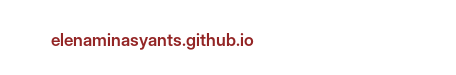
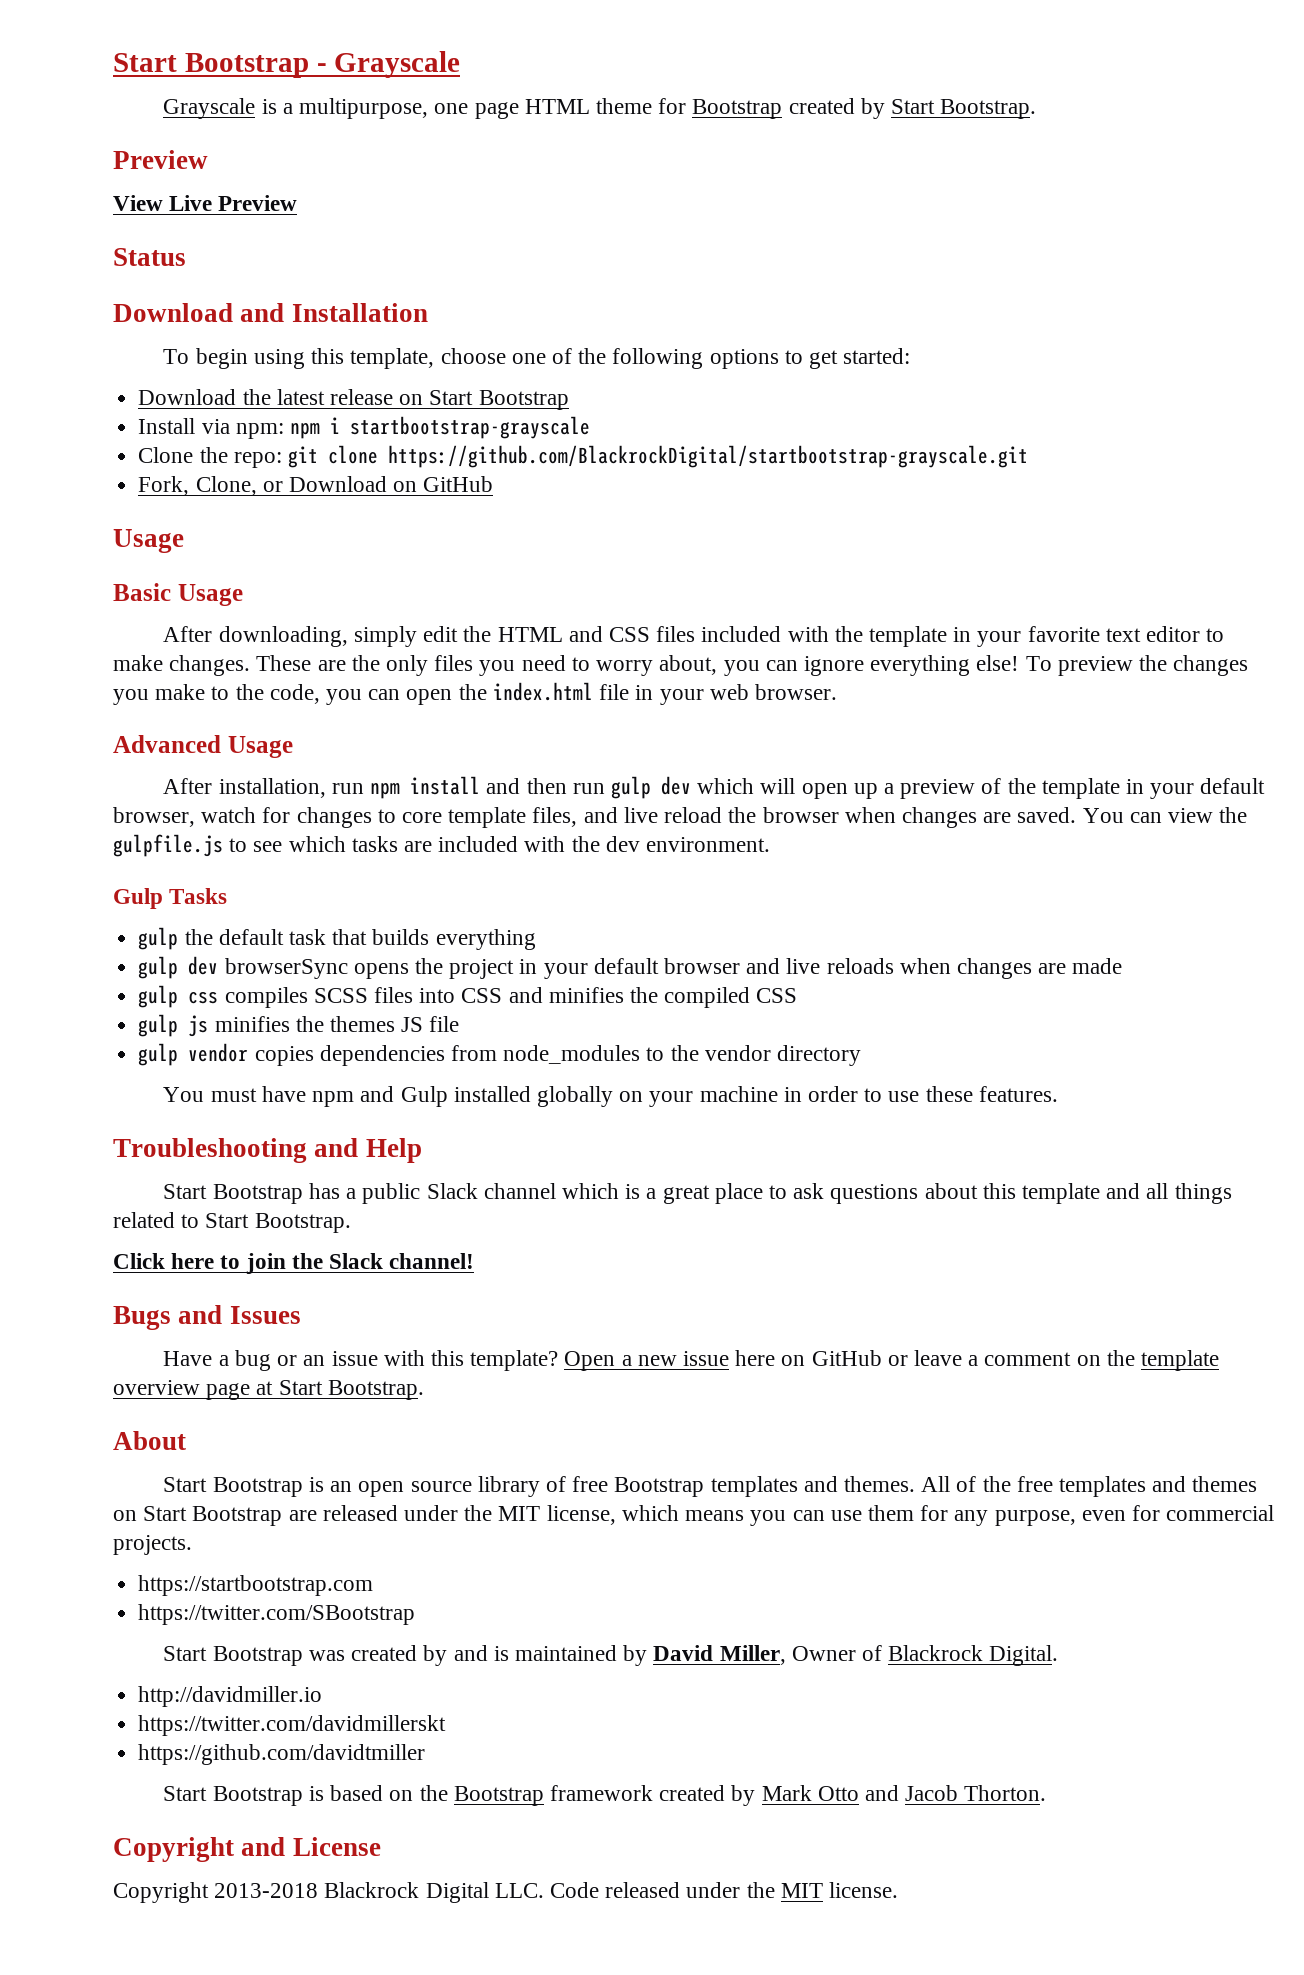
- elenaminasyants.github.io
+ Start Bootstrap - Grayscale
+ Grayscale is a multipurpose, one page HTML theme for Bootstrap created by Start Bootstrap.
+ Preview
+ View Live Preview
+ Status
+ Download and Installation
+ To begin using this template, choose one of the following options to get started:
+ Download the latest release on Start Bootstrap
+ Install via npm: npm i startbootstrap-grayscale
+ Clone the repo: git clone https://github.com/BlackrockDigital/startbootstrap-grayscale.git
+ Fork, Clone, or Download on GitHub
+ Usage
+ Basic Usage
+ After downloading, simply edit the HTML and CSS files included with the template in your favorite text editor to make changes. These are the only files you need to worry about, you can ignore everything else! To preview the changes you make to the code, you can open the index.html file in your web browser.
+ Advanced Usage
+ After installation, run npm install and then run gulp dev which will open up a preview of the template in your default browser, watch for changes to core template files, and live reload the browser when changes are saved. You can view the gulpfile.js to see which tasks are included with the dev environment.
+ Gulp Tasks
+ gulp the default task that builds everything
+ gulp dev browserSync opens the project in your default browser and live reloads when changes are made
+ gulp css compiles SCSS files into CSS and minifies the compiled CSS
+ gulp js minifies the themes JS file
+ gulp vendor copies dependencies from node_modules to the vendor directory
+ You must have npm and Gulp installed globally on your machine in order to use these features.
+ Troubleshooting and Help
+ Start Bootstrap has a public Slack channel which is a great place to ask questions about this template and all things related to Start Bootstrap.
+ Click here to join the Slack channel!
+ Bugs and Issues
+ Have a bug or an issue with this template? Open a new issue here on GitHub or leave a comment on the template overview page at Start Bootstrap.
+ About
+ Start Bootstrap is an open source library of free Bootstrap templates and themes. All of the free templates and themes on Start Bootstrap are released under the MIT license, which means you can use them for any purpose, even for commercial projects.
+ https://startbootstrap.com
+ https://twitter.com/SBootstrap
+ Start Bootstrap was created by and is maintained by David Miller, Owner of Blackrock Digital.
+ http://davidmiller.io
+ https://twitter.com/davidmillerskt
+ https://github.com/davidtmiller
+ Start Bootstrap is based on the Bootstrap framework created by Mark Otto and Jacob Thorton.
+ Copyright and License
+ Copyright 2013-2018 Blackrock Digital LLC. Code released under the MIT license.

